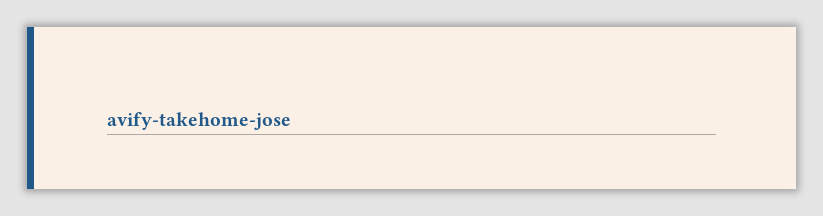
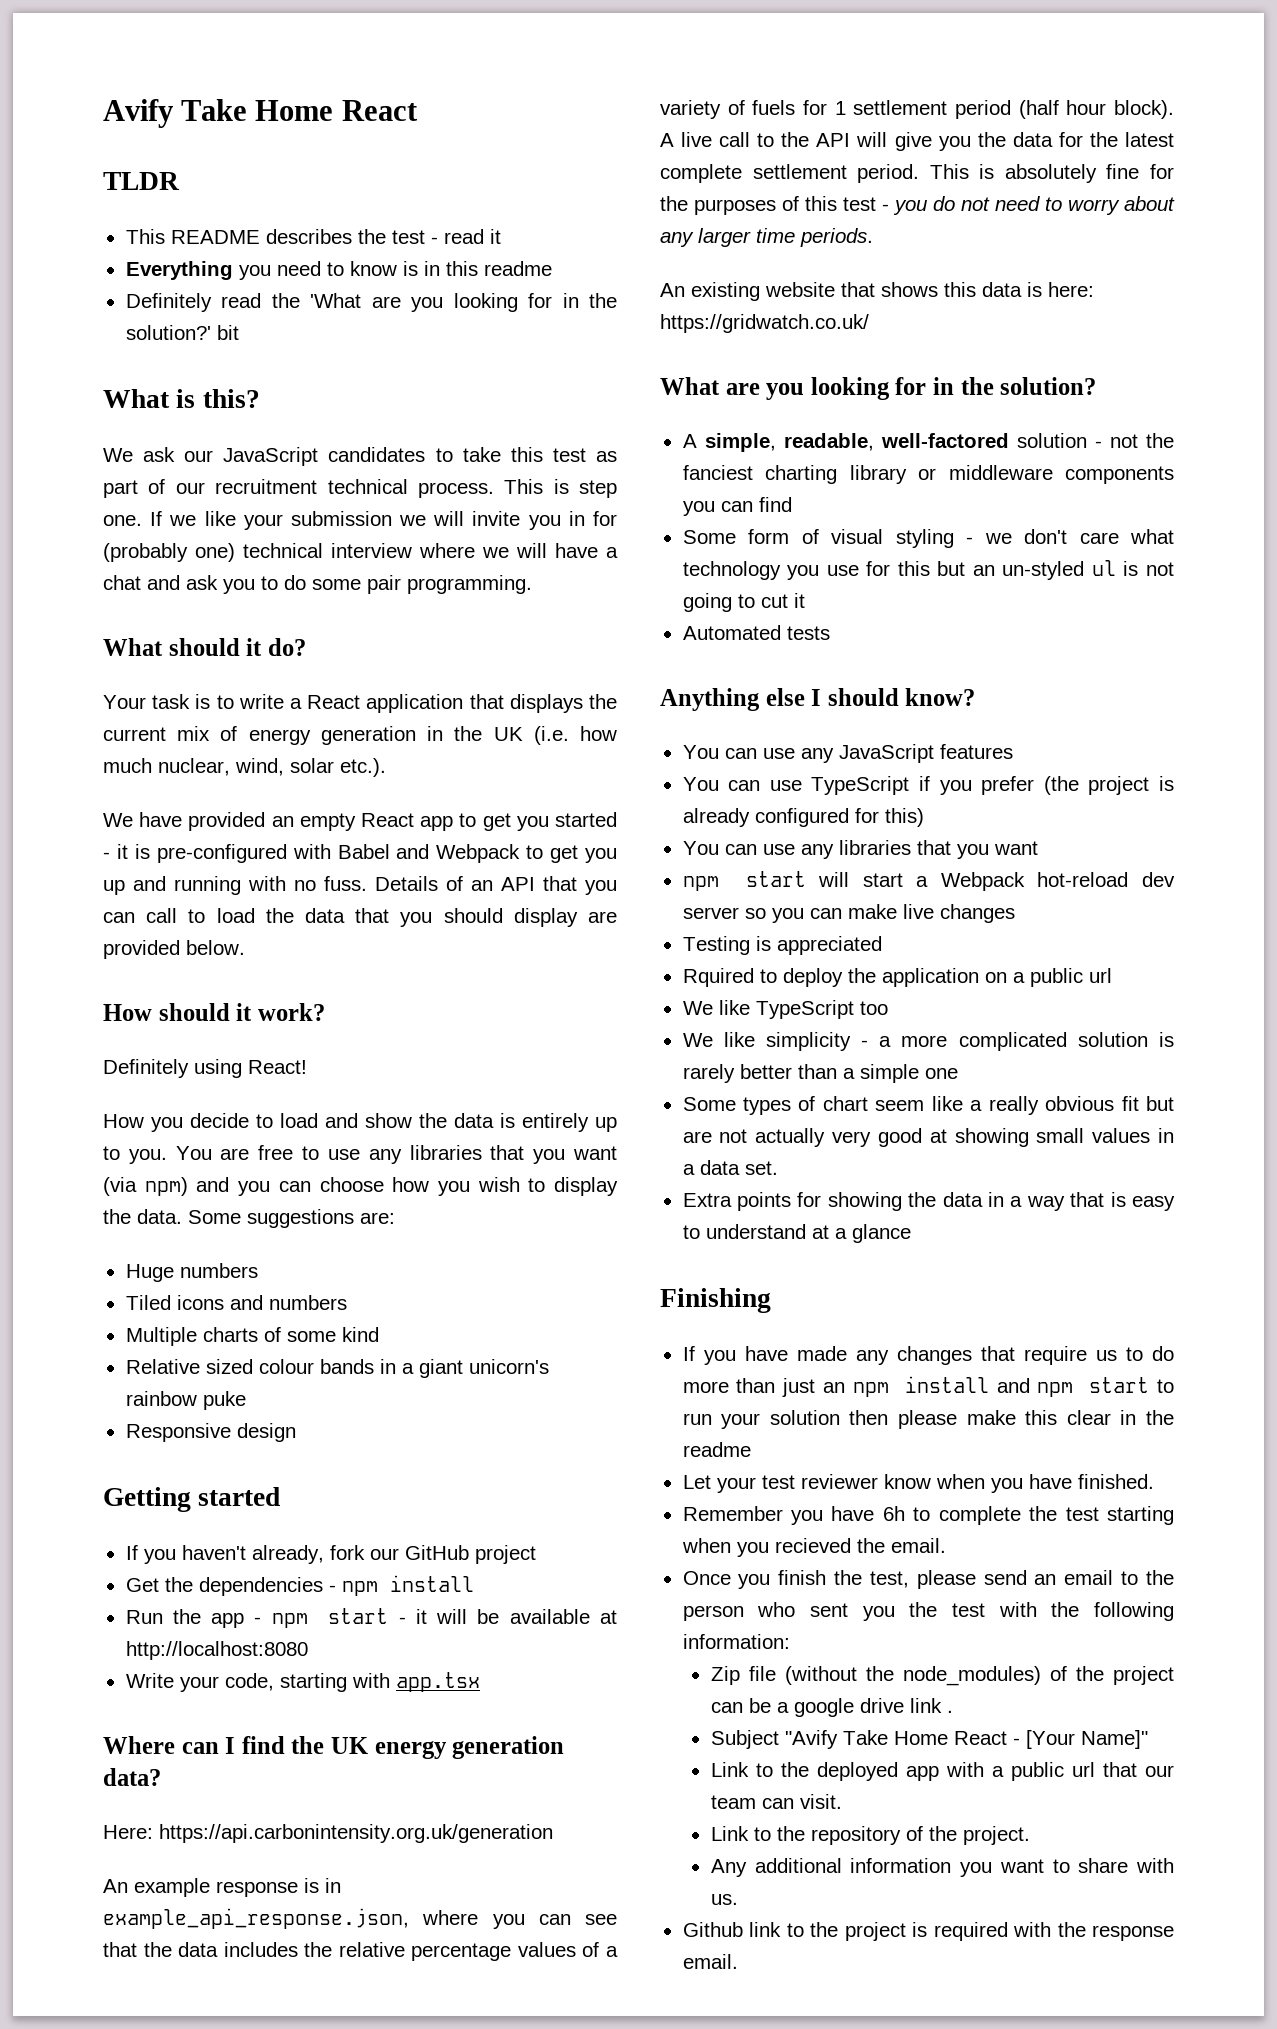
- avify-takehome-jose
+ Avify Take Home React
+ TLDR
+ This README describes the test - read it
+ Everything you need to know is in this readme
+ Definitely read the 'What are you looking for in the solution?' bit
+ What is this?
+ We ask our JavaScript candidates to take this test as part of our recruitment technical process. This is step one. If we like your submission we will invite you in for (probably one) technical interview where we will have a chat and ask you to do some pair programming.
+ What should it do?
+ Your task is to write a React application that displays the current mix of energy generation in the UK (i.e. how much nuclear, wind, solar etc.).
+ We have provided an empty React app to get you started - it is pre-configured with Babel and Webpack to get you up and running with no fuss. Details of an API that you can call to load the data that you should display are provided below.
+ How should it work?
+ Definitely using React!
+ How you decide to load and show the data is entirely up to you. You are free to use any libraries that you want (via npm) and you can choose how you wish to display the data. Some suggestions are:
+ Huge numbers
+ Tiled icons and numbers
+ Multiple charts of some kind
+ Relative sized colour bands in a giant unicorn's rainbow puke
+ Responsive design
+ Getting started
+ If you haven't already, fork our GitHub project
+ Get the dependencies - npm install
+ Run the app - npm start - it will be available at http://localhost:8080
+ Write your code, starting with app.tsx
+ Where can I find the UK energy generation data?
+ Here: https://api.carbonintensity.org.uk/generation
+ An example response is in example_api_response.json, where you can see that the data includes the relative percentage values of a variety of fuels for 1 settlement period (half hour block). A live call to the API will give you the data for the latest complete settlement period. This is absolutely fine for the purposes of this test - you do not need to worry about any larger time periods.
+ An existing website that shows this data is here: https://gridwatch.co.uk/
+ What are you looking for in the solution?
+ A simple, readable, well-factored solution - not the fanciest charting library or middleware components you can find
+ Some form of visual styling - we don't care what technology you use for this but an un-styled ul is not going to cut it
+ Automated tests
+ Anything else I should know?
+ You can use any JavaScript features
+ You can use TypeScript if you prefer (the project is already configured for this)
+ You can use any libraries that you want
+ npm start will start a Webpack hot-reload dev server so you can make live changes
+ Testing is appreciated
+ Rquired to deploy the application on a public url
+ We like TypeScript too
+ We like simplicity - a more complicated solution is rarely better than a simple one
+ Some types of chart seem like a really obvious fit but are not actually very good at showing small values in a data set.
+ Extra points for showing the data in a way that is easy to understand at a glance
+ Finishing
+ If you have made any changes that require us to do more than just an npm install and npm start to run your solution then please make this clear in the readme
+ Let your test reviewer know when you have finished.
+ Remember you have 6h to complete the test starting when you recieved the email.
+ Once you finish the test, please send an email to the person who sent you the test with the following information:
+ Zip file (without the node_modules) of the project can be a google drive link .
+ Subject "Avify Take Home React - [Your Name]"
+ Link to the deployed app with a public url that our team can visit.
+ Link to the repository of the project.
+ Any additional information you want to share with us.
+ Github link to the project is required with the response email.

